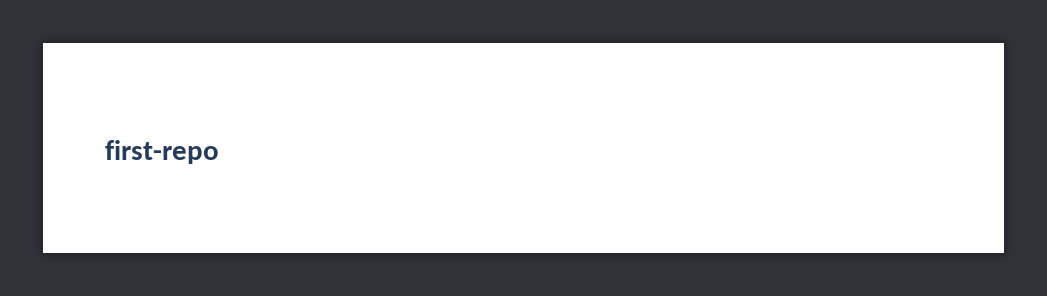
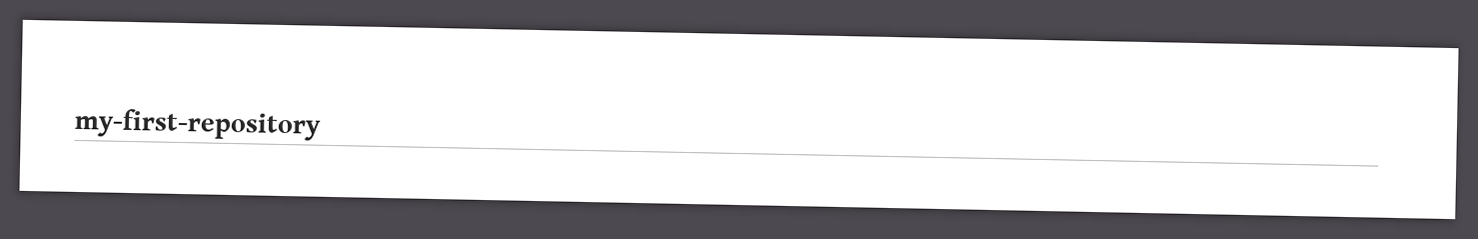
- first-repo
+ my-first-repository

